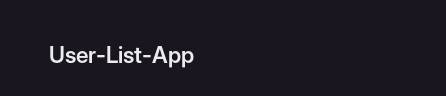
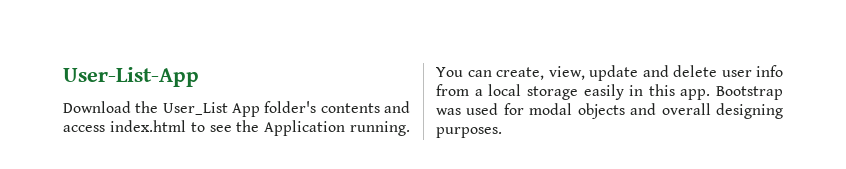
+ Download the User_List App folder's contents and access index.html to see the Application running. You can create, view, update and delete user info from a local storage easily in this app. Bootstrap was used for modal objects and overall designing purposes.

